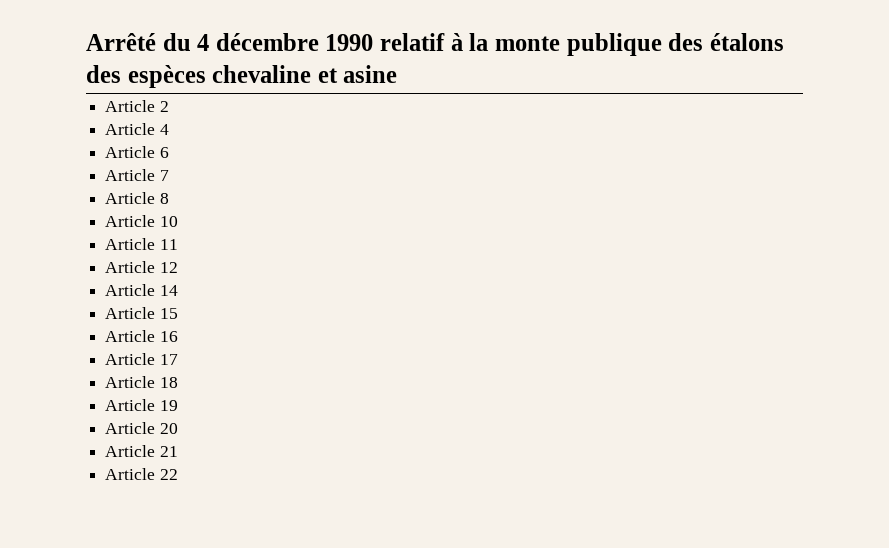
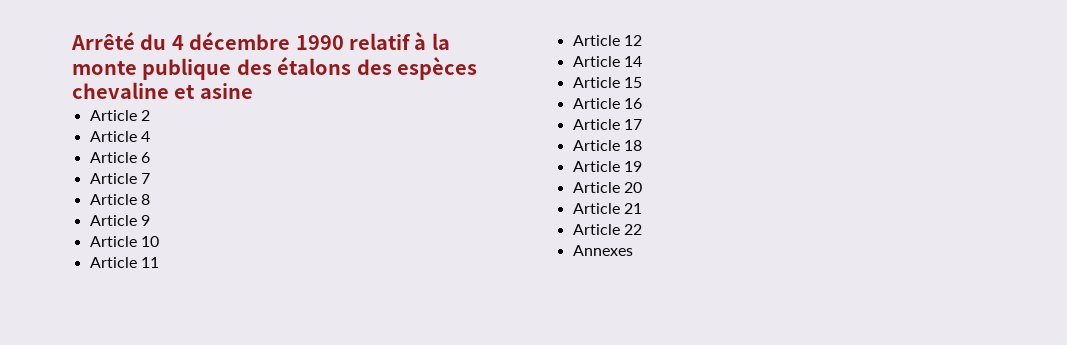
+ Article 9
+ Annexes

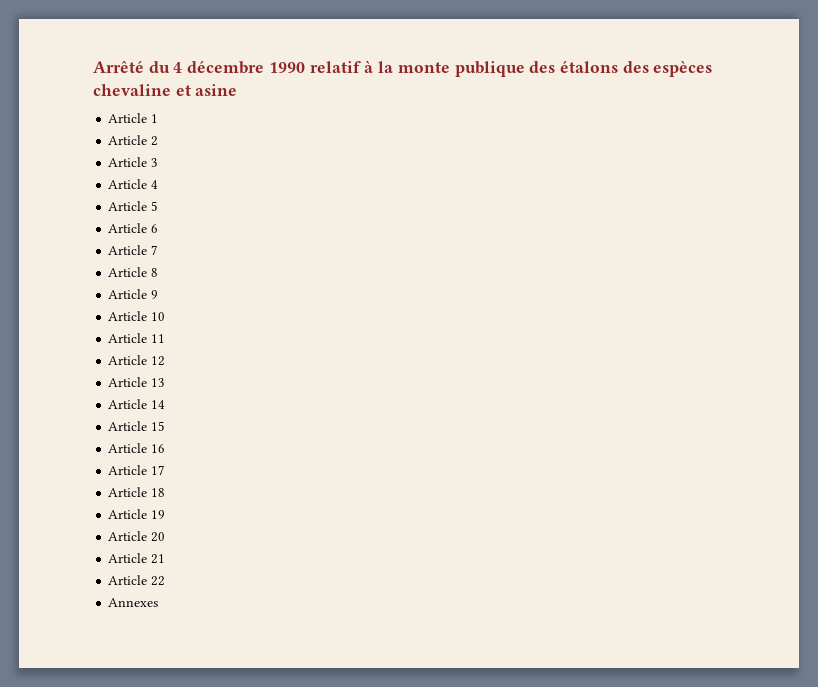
+ Article 1
+ Article 3
+ Article 5
+ Article 13

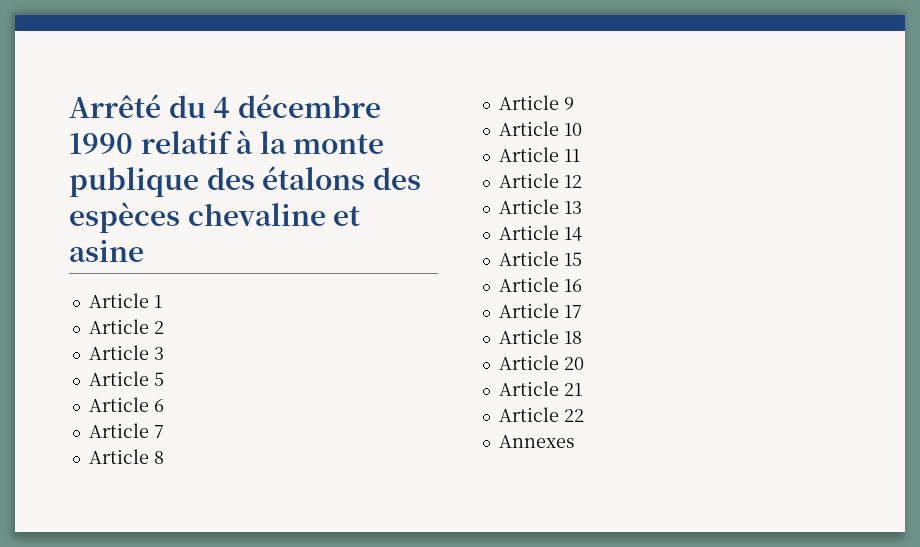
- Article 4
- Article 19

